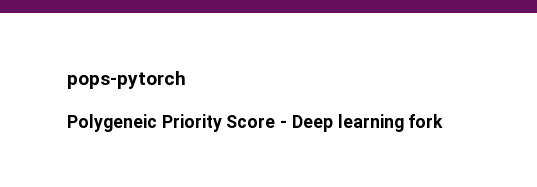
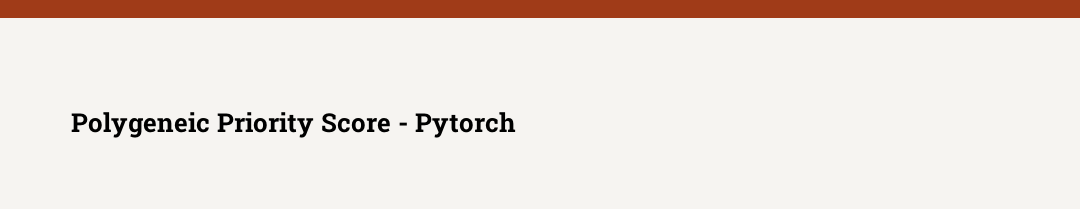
- pops-pytorch
- Polygeneic Priority Score - Deep learning fork
+ Polygeneic Priority Score - Pytorch

